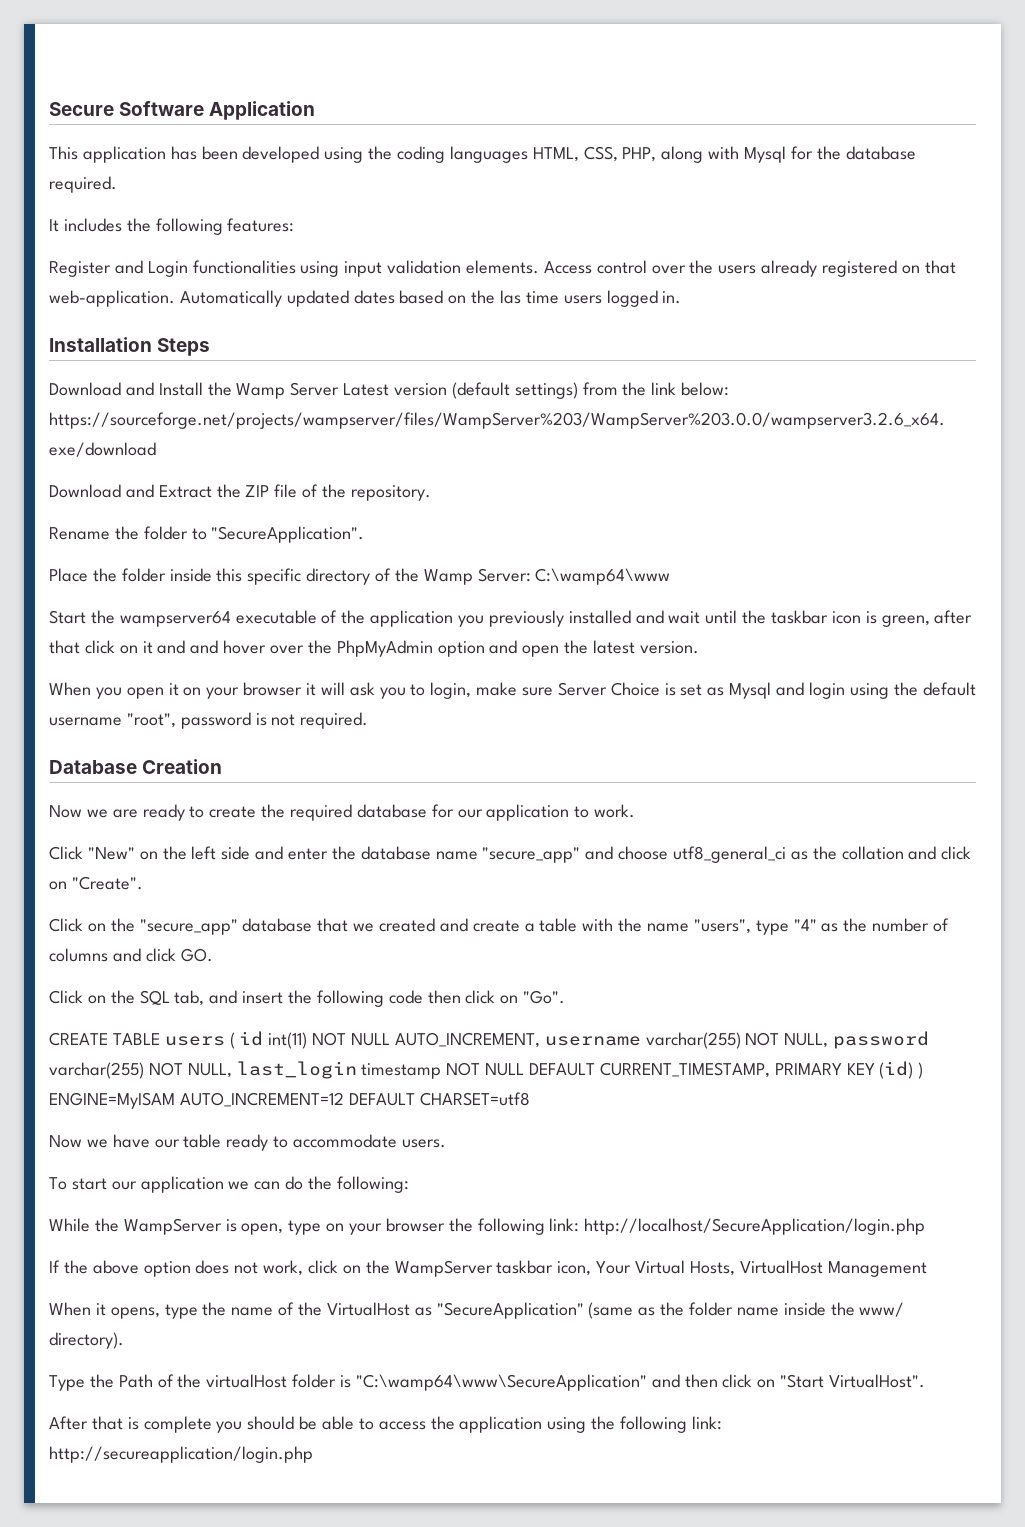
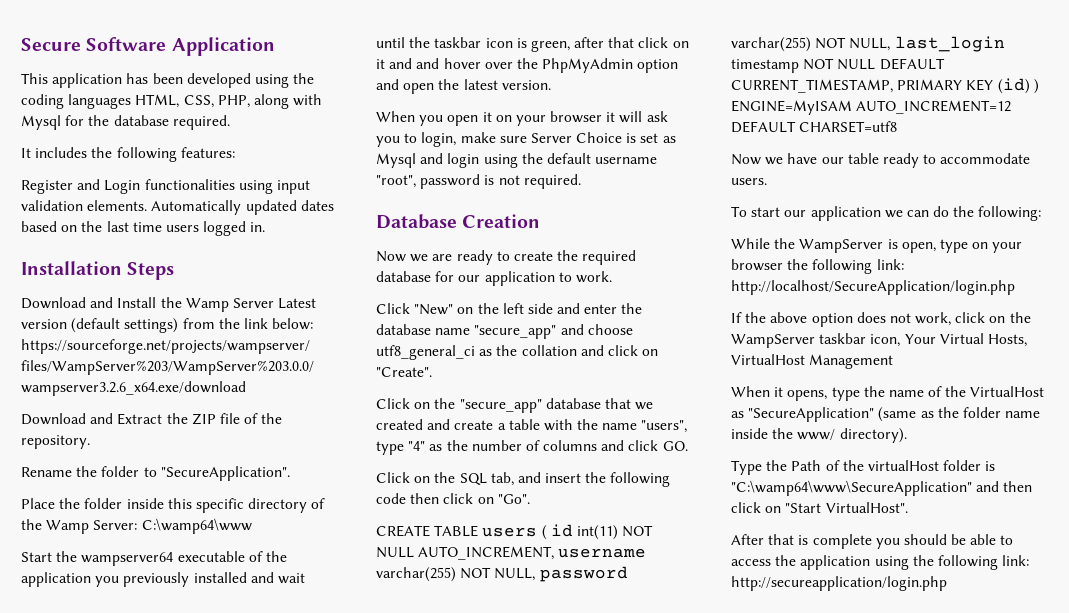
- Access control over the users already registered on that web-application.
- Automatically updated dates based on the las time users logged in.
+ Automatically updated dates based on the last time users logged in.

